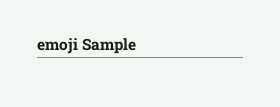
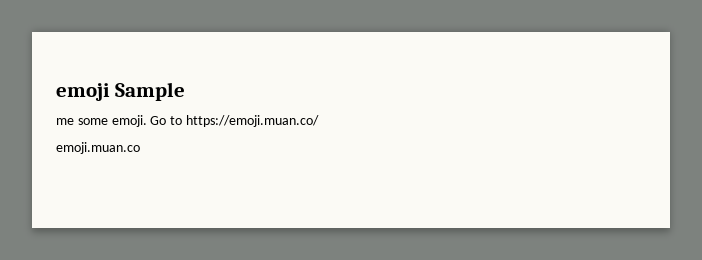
+ me some emoji. Go to https://emoji.muan.co/
+ emoji.muan.co

